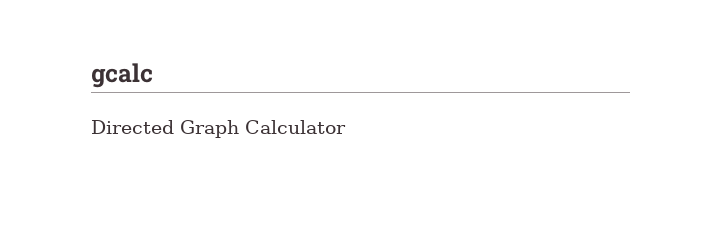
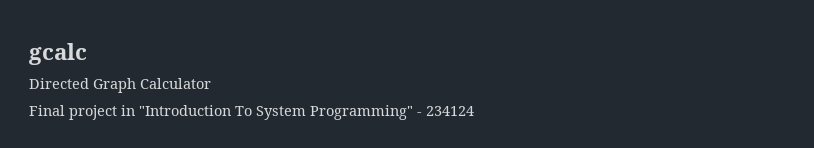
+ Final project in "Introduction To System Programming" - 234124

